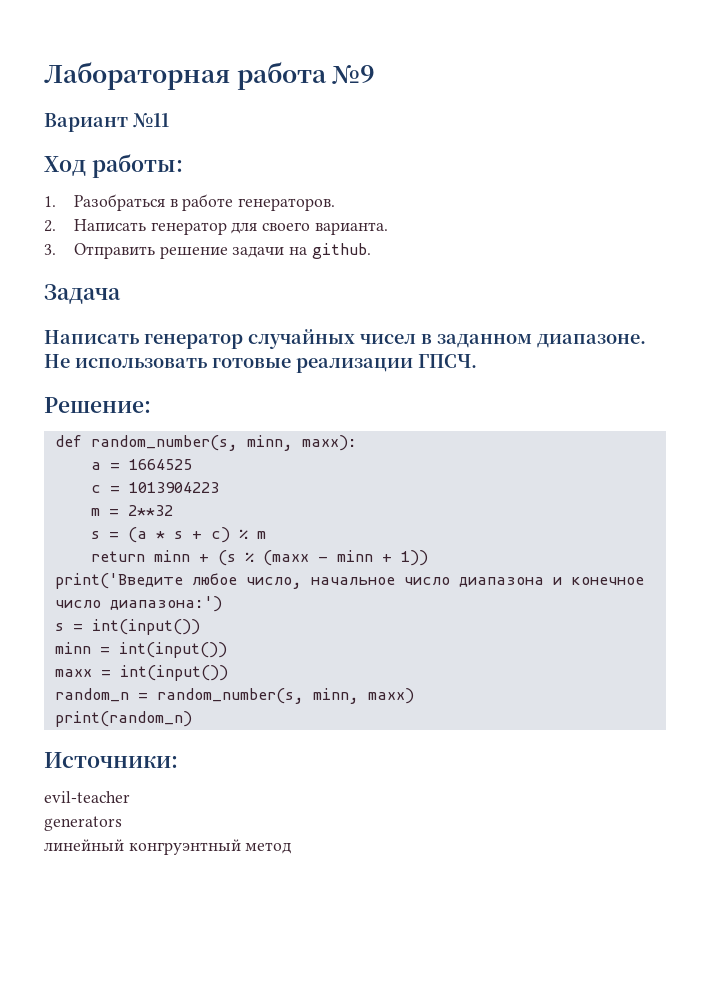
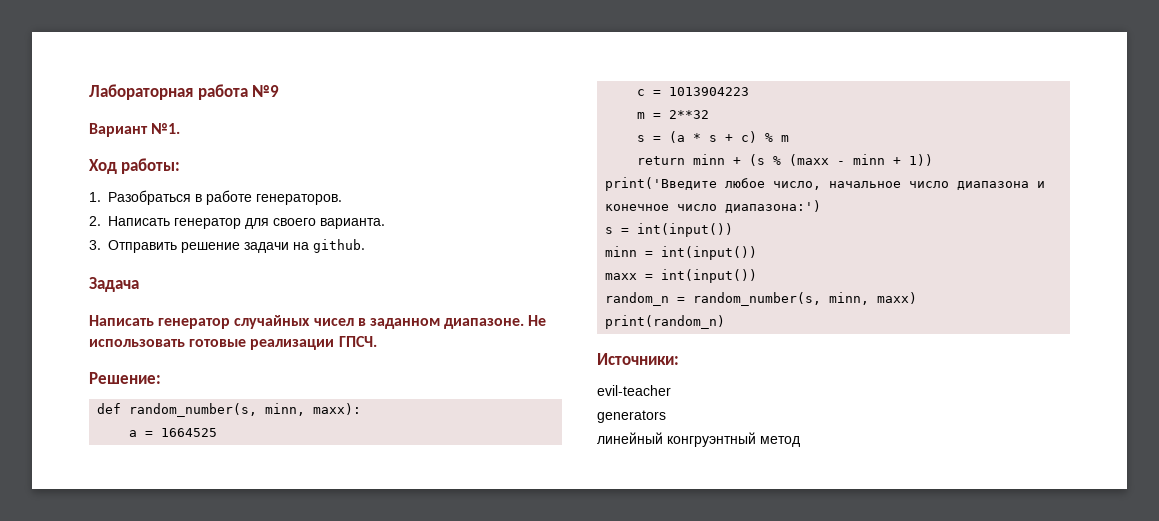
- Вариант №11
+ Вариант №1.

